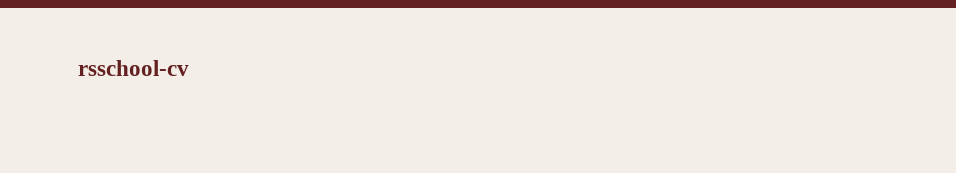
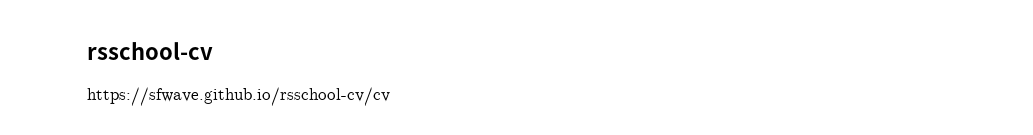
+ https://sfwave.github.io/rsschool-cv/cv

